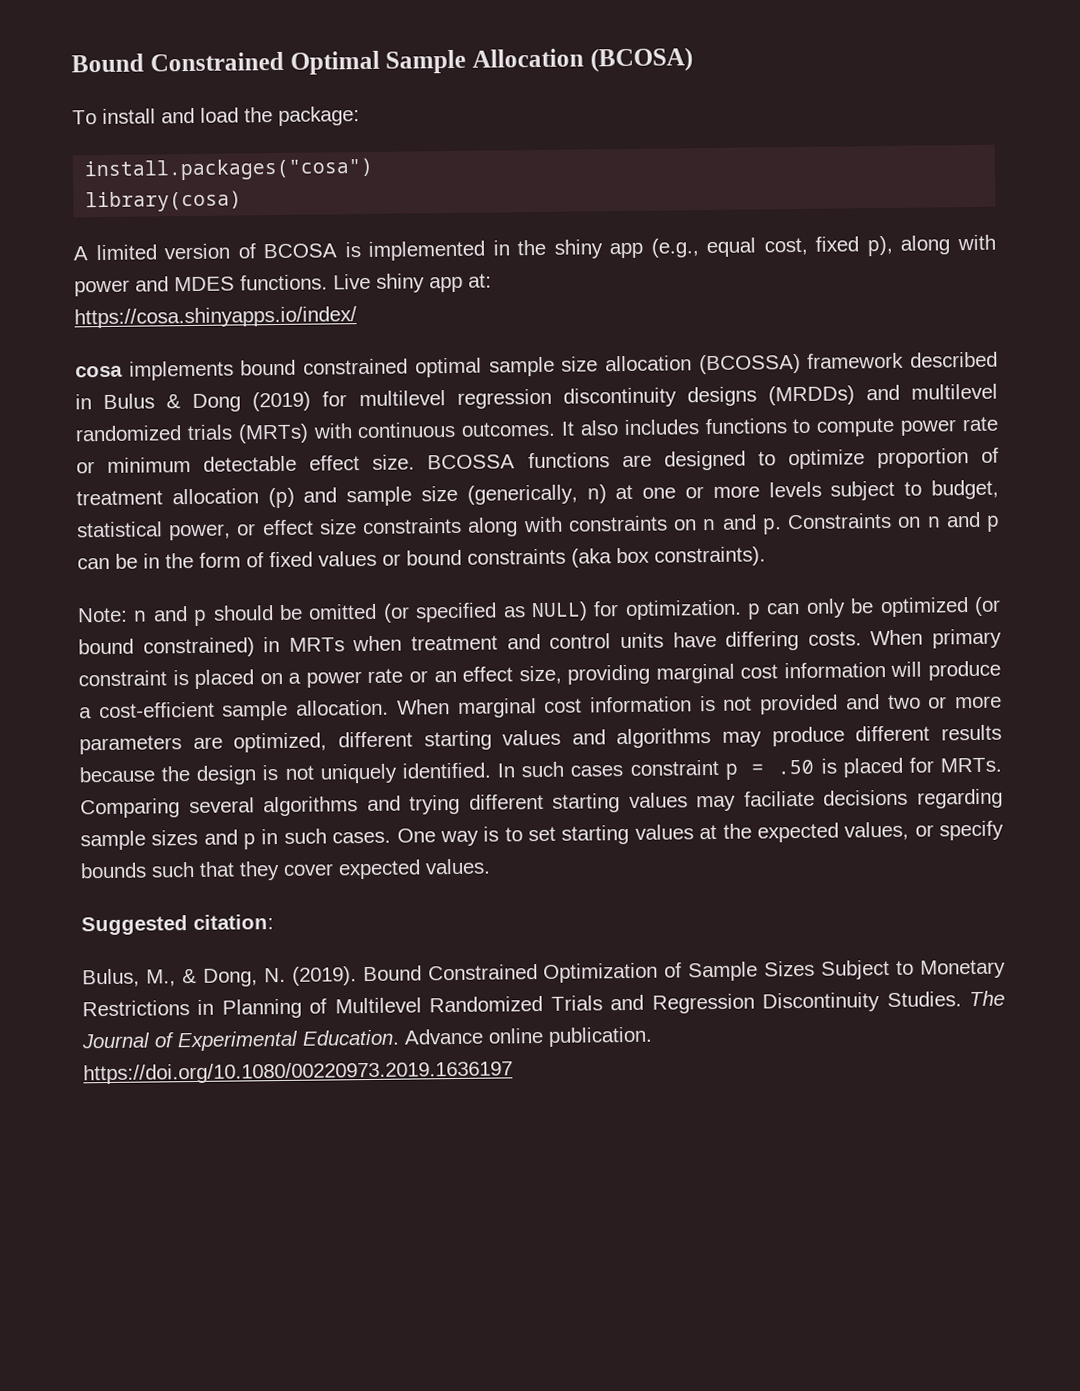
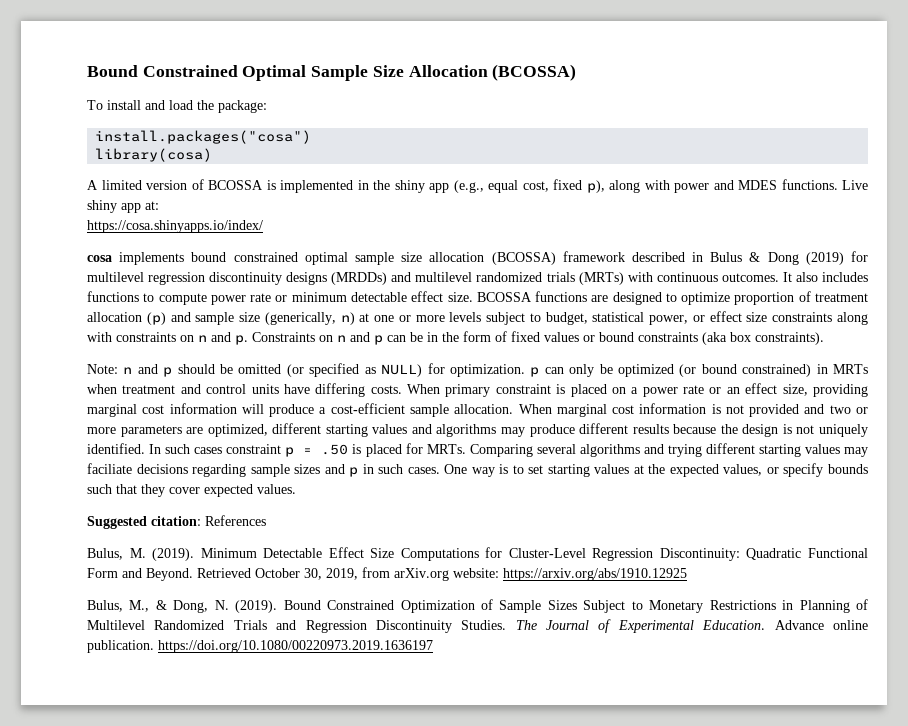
- Bound Constrained Optimal Sample Allocation (BCOSA)
+ Bound Constrained Optimal Sample Size Allocation (BCOSSA)
- A limited version of BCOSA is implemented in the shiny app (e.g., equal cost, fixed p), along with power and MDES functions.
+ A limited version of BCOSSA is implemented in the shiny app (e.g., equal cost, fixed p), along with power and MDES functions.
- Suggested citation:
+ Suggested citation: References
+ Bulus, M. (2019). Minimum Detectable Effect Size Computations for Cluster-Level Regression Discontinuity: Quadratic Functional Form and Beyond. Retrieved October 30, 2019, from arXiv.org website: https://arxiv.org/abs/1910.12925

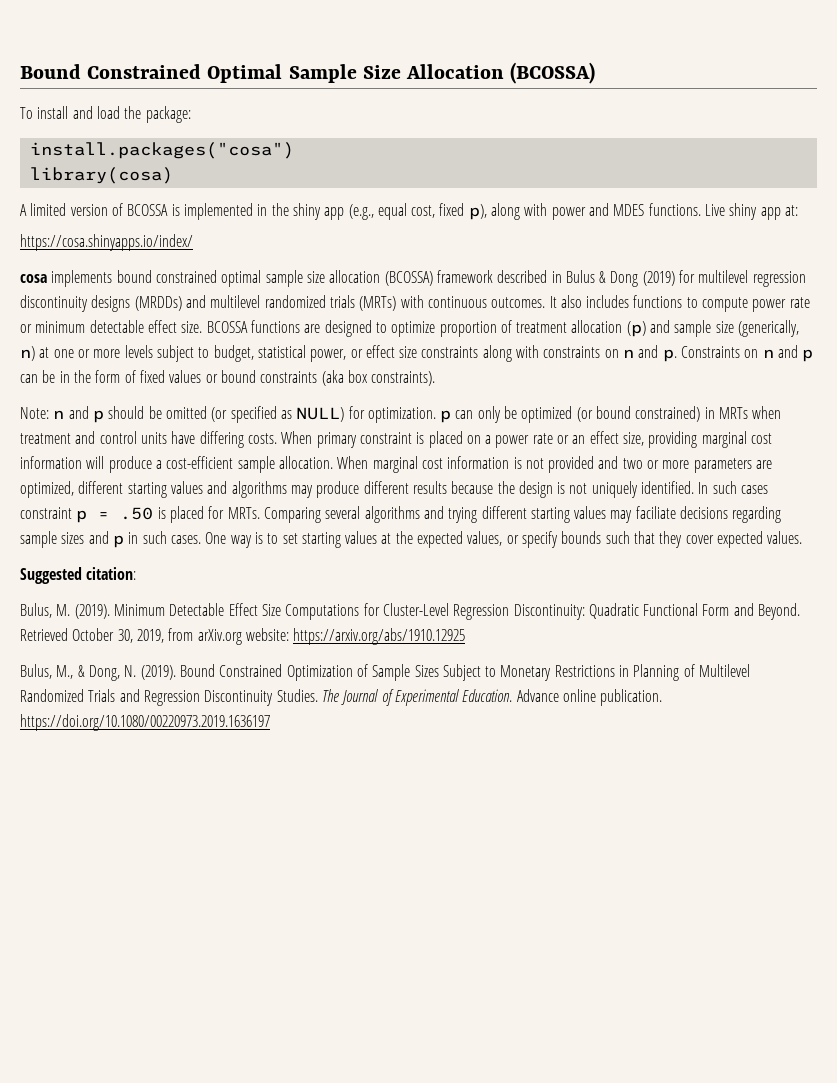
- Suggested citation: References
+ Suggested citation:

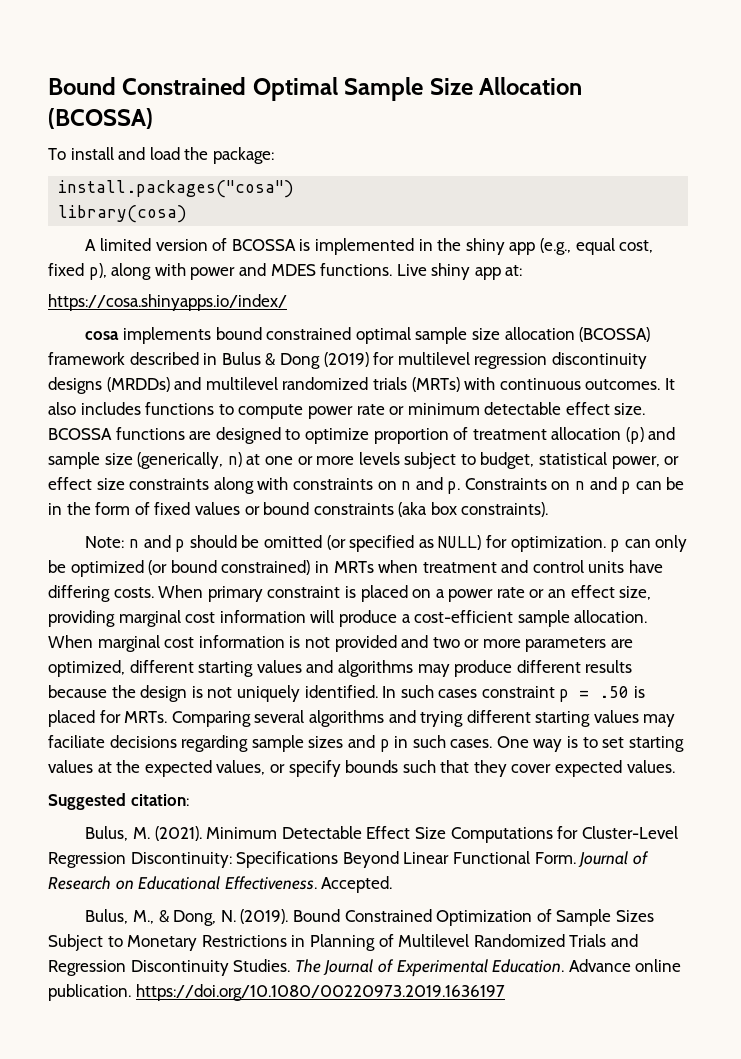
- Bulus, M. (2019).
+ Bulus, M. (2021).
- Minimum Detectable Effect Size Computations for Cluster-Level Regression Discontinuity: Quadratic Functional Form and Beyond. Retrieved October 30, 2019, from arXiv.org website: https://arxiv.org/abs/1910.12925
+ Minimum Detectable Effect Size Computations for Cluster-Level Regression Discontinuity: Specifications Beyond Linear Functional Form. Journal of Research on Educational Effectiveness. Accepted.

